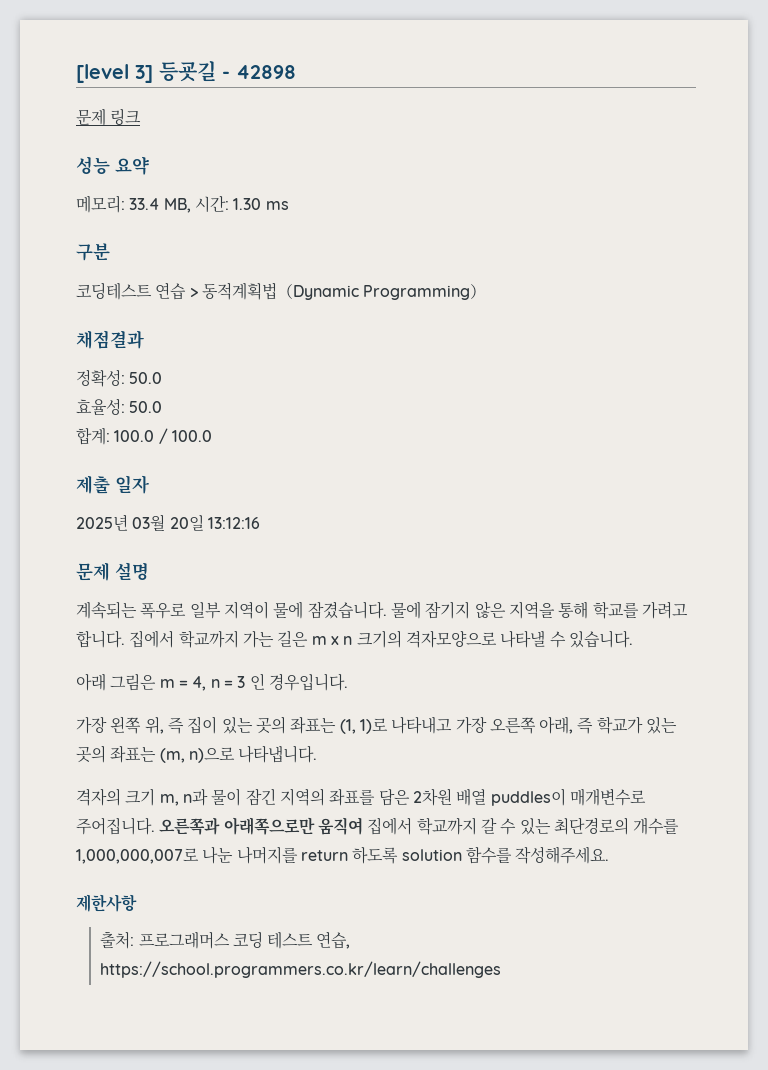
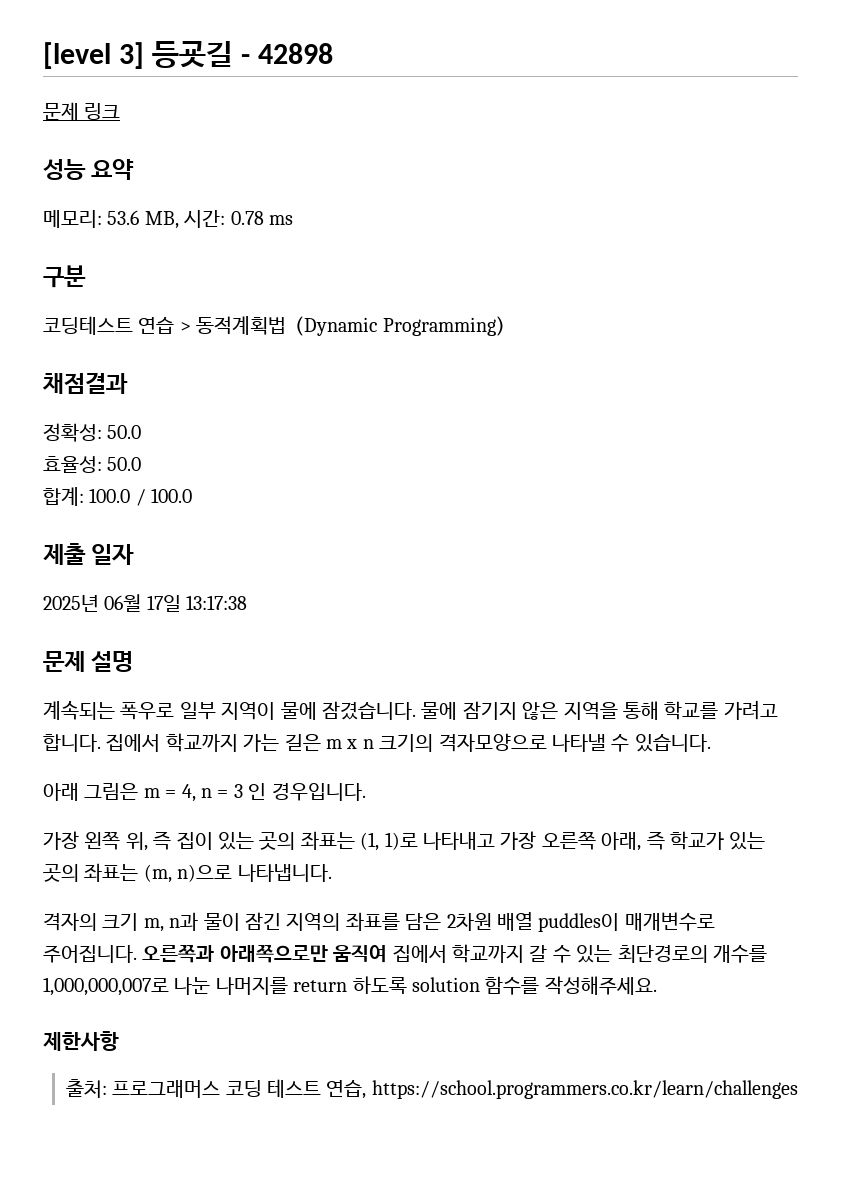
- 메모리: 33.4 MB, 시간: 1.30 ms
+ 메모리: 53.6 MB, 시간: 0.78 ms
- 2025년 03월 20일 13:12:16
+ 2025년 06월 17일 13:17:38

